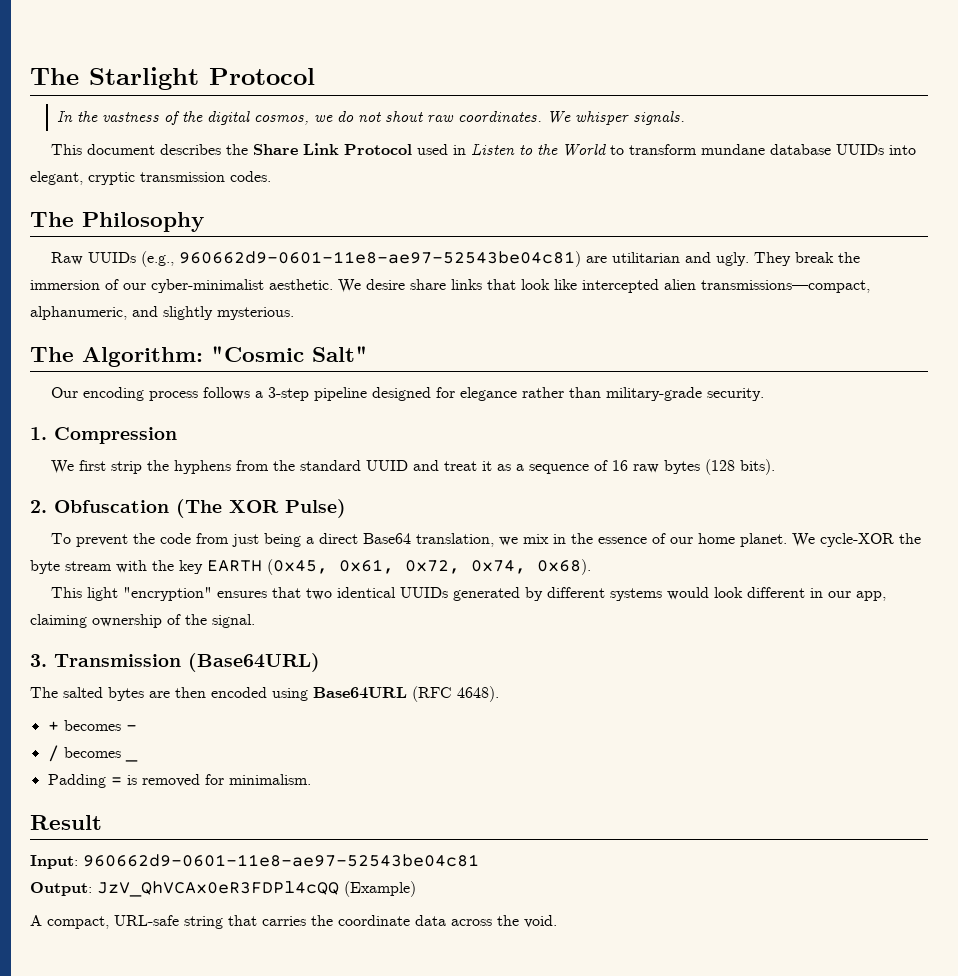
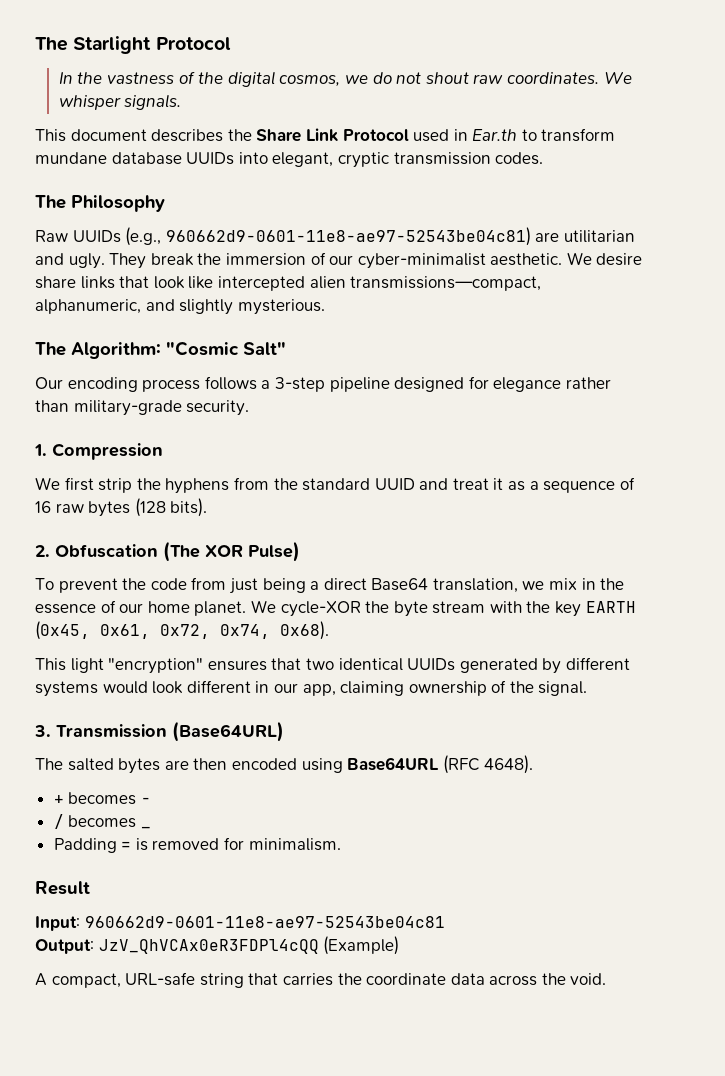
- This document describes the Share Link Protocol used in Listen to the World to transform mundane database UUIDs into elegant, cryptic transmission codes.
+ This document describes the Share Link Protocol used in Ear.th to transform mundane database UUIDs into elegant, cryptic transmission codes.

